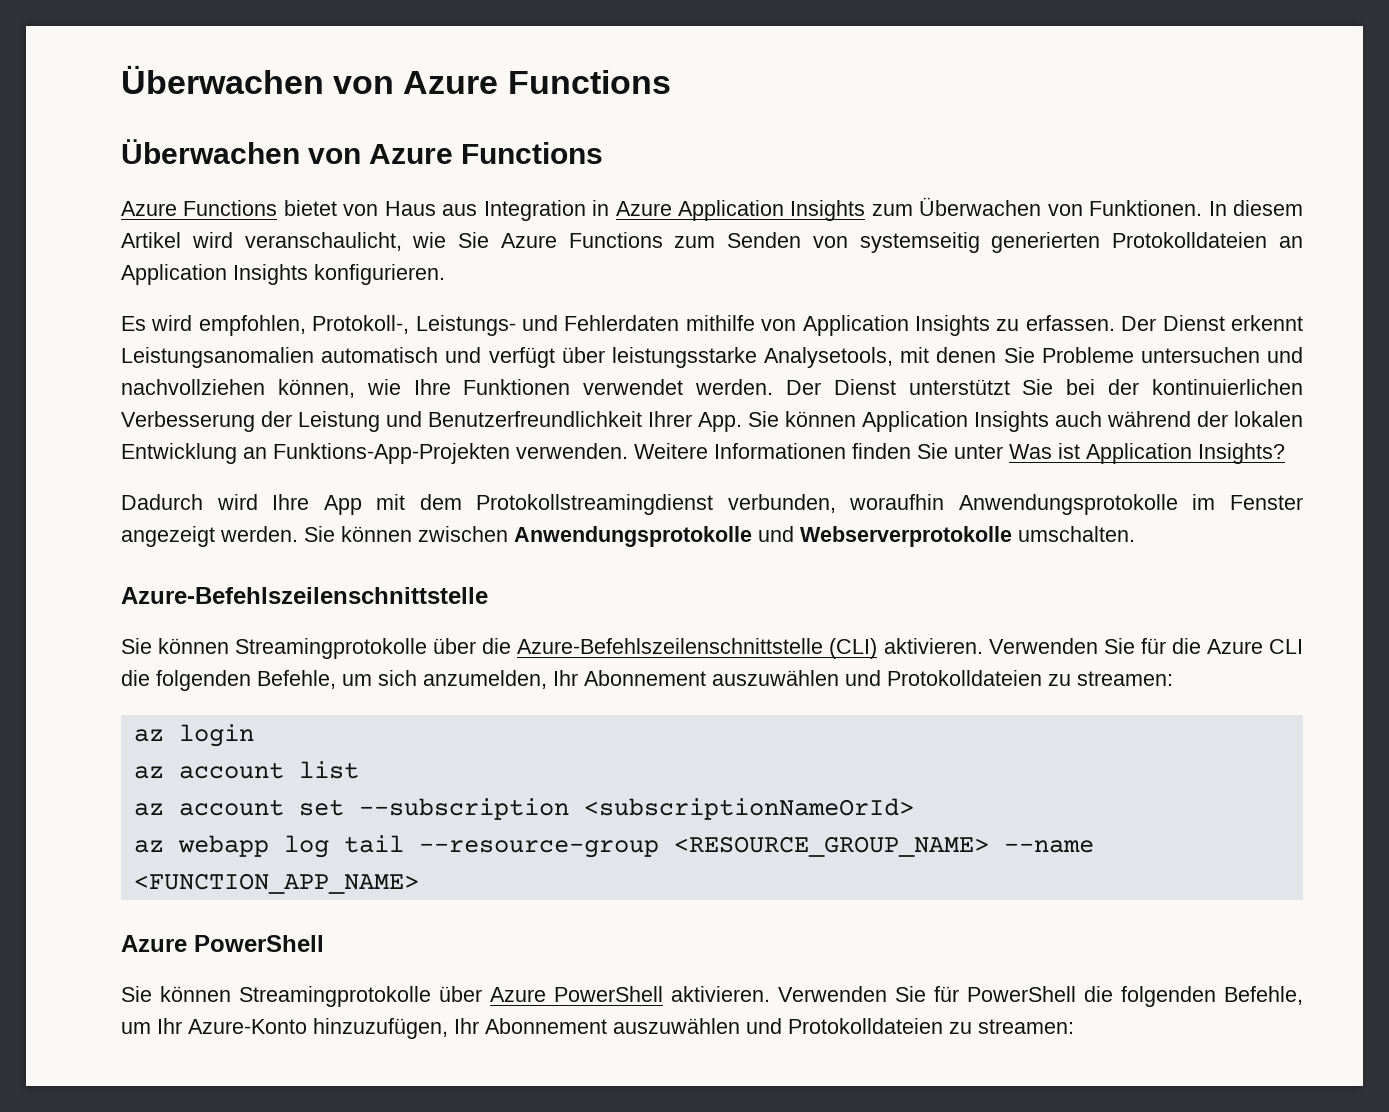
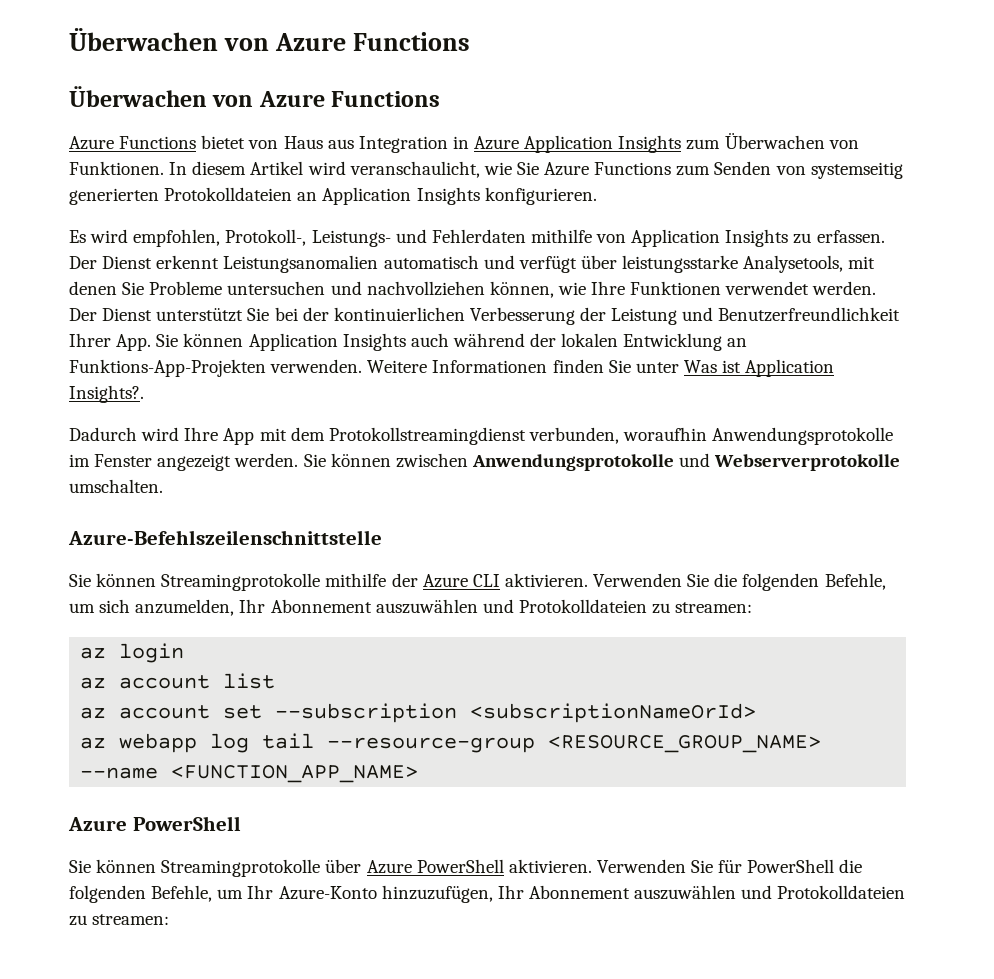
- Weitere Informationen finden Sie unter Was ist Application Insights?
+ Weitere Informationen finden Sie unter Was ist Application Insights?.
- Sie können Streamingprotokolle über die Azure-Befehlszeilenschnittstelle (CLI) aktivieren. Verwenden Sie für die Azure CLI die folgenden Befehle, um sich anzumelden, Ihr Abonnement auszuwählen und Protokolldateien zu streamen:
+ Sie können Streamingprotokolle mithilfe der Azure CLI aktivieren. Verwenden Sie die folgenden Befehle, um sich anzumelden, Ihr Abonnement auszuwählen und Protokolldateien zu streamen:

